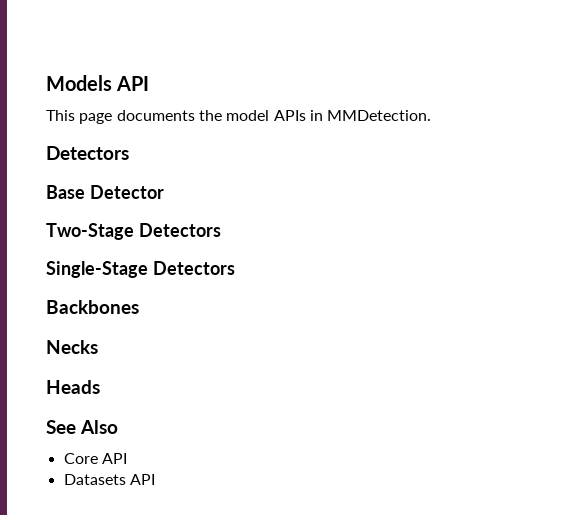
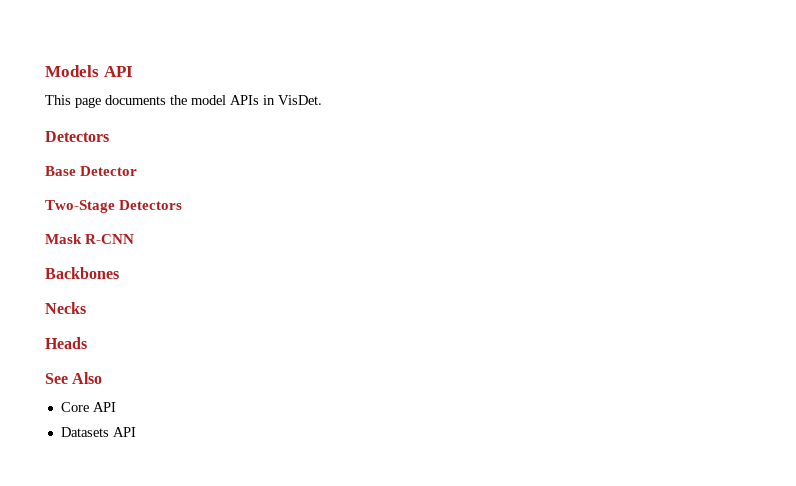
- This page documents the model APIs in MMDetection.
+ This page documents the model APIs in VisDet.
- Single-Stage Detectors
+ Mask R-CNN

